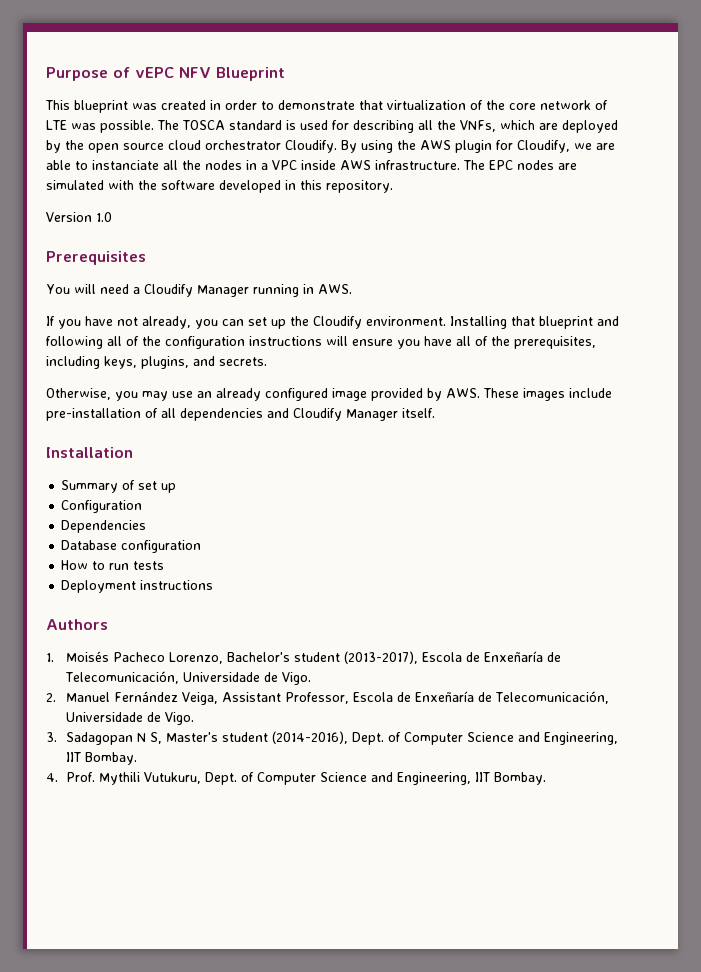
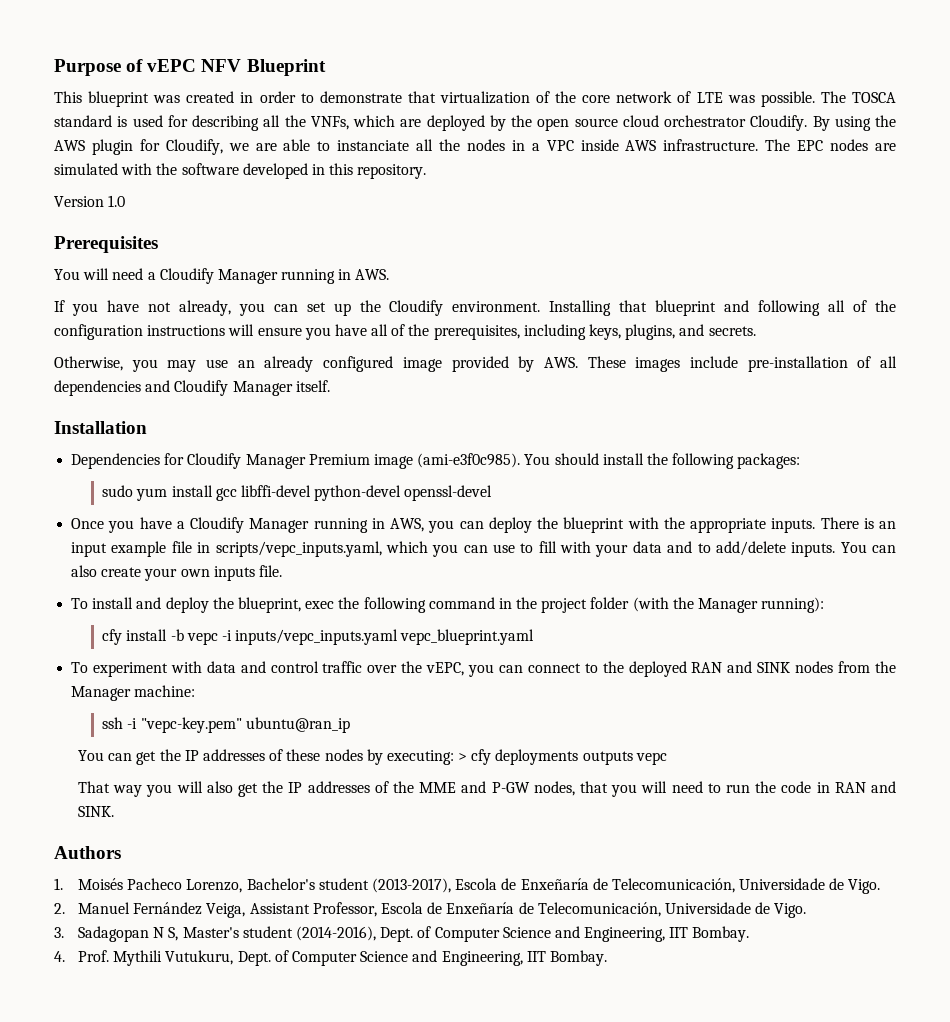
- Summary of set up
- Configuration
- Dependencies
- Database configuration
- How to run tests
- Deployment instructions
+ Dependencies for Cloudify Manager Premium image (ami-e3f0c985). You should install the following packages:
+ sudo yum install gcc libffi-devel python-devel openssl-devel
+ Once you have a Cloudify Manager running in AWS, you can deploy the blueprint with the appropriate inputs. There is an input example file in scripts/vepc_inputs.yaml, which you can use to fill with your data and to add/delete inputs. You can also create your own inputs file.
+ To install and deploy the blueprint, exec the following command in the project folder (with the Manager running):
+ cfy install -b vepc -i inputs/vepc_inputs.yaml vepc_blueprint.yaml
+ To experiment with data and control traffic over the vEPC, you can connect to the deployed RAN and SINK nodes from the Manager machine:
+ ssh -i "vepc-key.pem" ubuntu@ran_ip
+ You can get the IP addresses of these nodes by executing: > cfy deployments outputs vepc
+ That way you will also get the IP addresses of the MME and P-GW nodes, that you will need to run the code in RAN and SINK.

